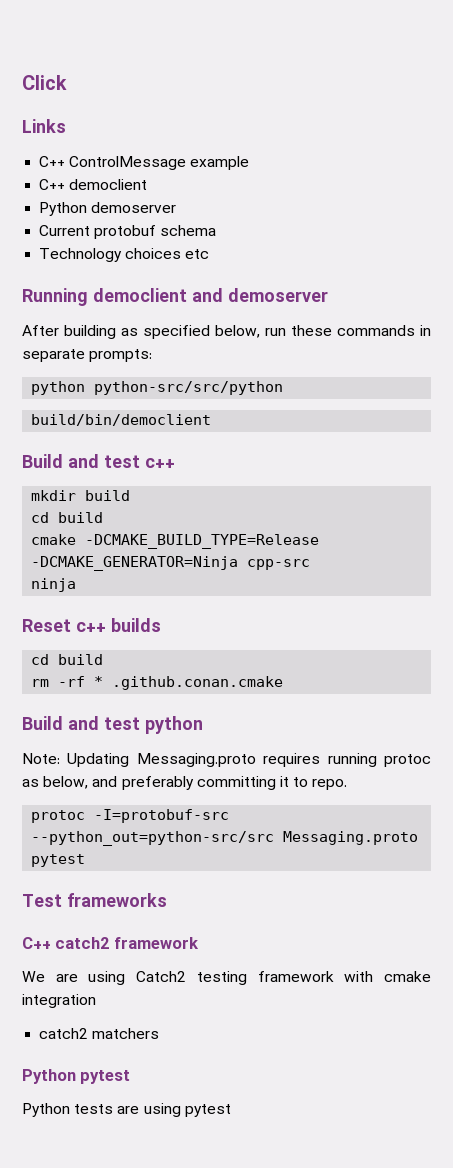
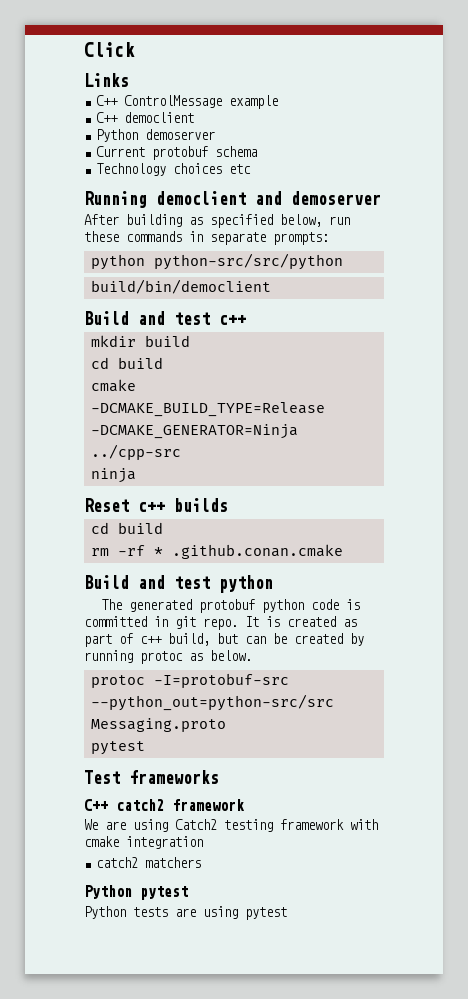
- cmake -DCMAKE_BUILD_TYPE=Release -DCMAKE_GENERATOR=Ninja cpp-src
+ cmake -DCMAKE_BUILD_TYPE=Release -DCMAKE_GENERATOR=Ninja ../cpp-src
- Note: Updating Messaging.proto requires running protoc as below, and preferably committing it to repo.
+ The generated protobuf python code is committed in git repo. It is created as part of c++ build, but can be created by running protoc as below.

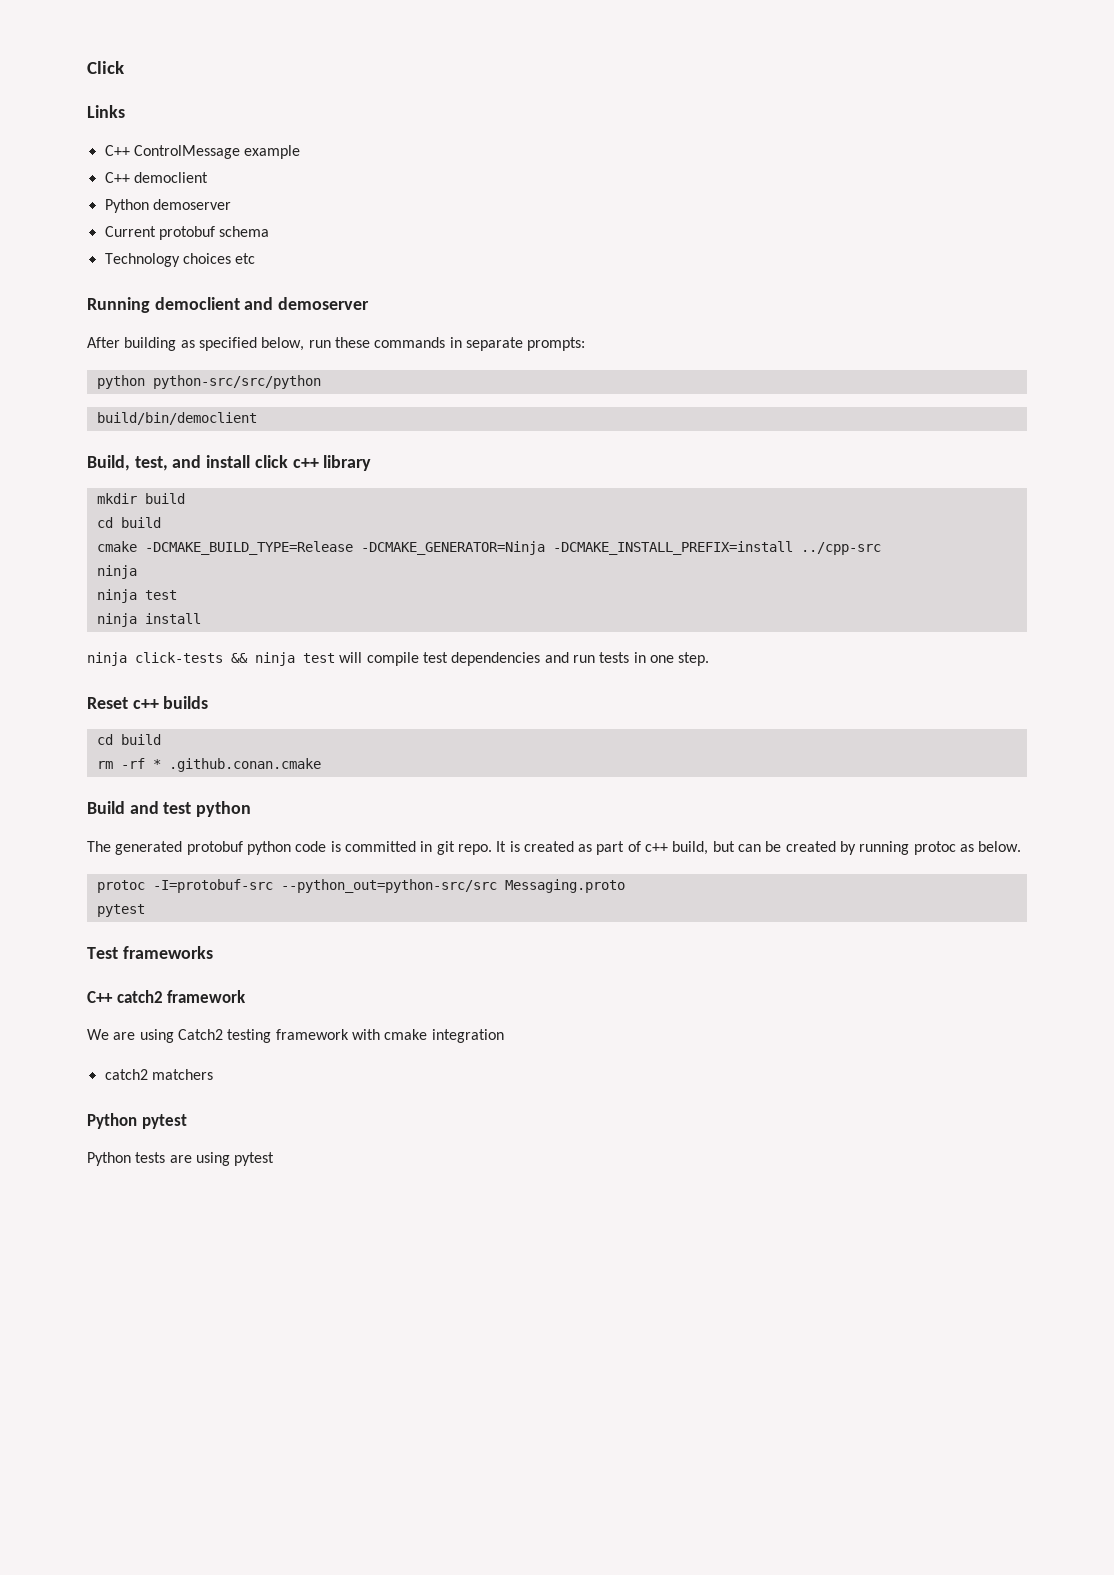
- Build and test c++
+ Build, test, and install click c++ library
- cmake -DCMAKE_BUILD_TYPE=Release -DCMAKE_GENERATOR=Ninja ../cpp-src
+ cmake -DCMAKE_BUILD_TYPE=Release -DCMAKE_GENERATOR=Ninja -DCMAKE_INSTALL_PREFIX=install ../cpp-src
  ninja
+ ninja test
+ ninja install
+ ninja click-tests && ninja test will compile test dependencies and run tests in one step.

